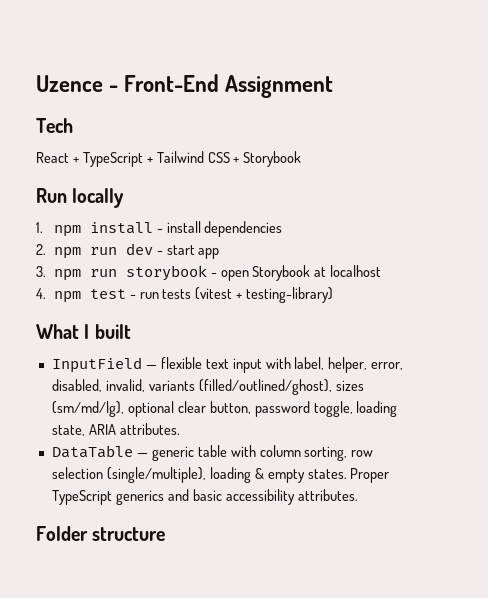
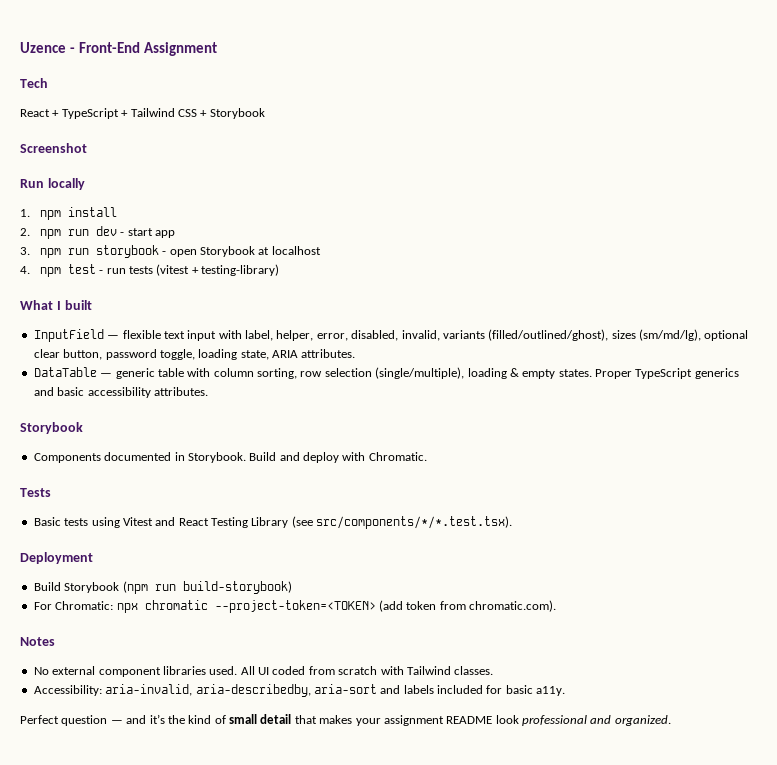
+ Screenshot
- 1. npm install - install dependencies
+ 1. npm install
  Proper TypeScript generics and basic accessibility attributes.
- Folder structure
+ Storybook
+ Components documented in Storybook. Build and deploy with Chromatic.
+ Tests
+ Basic tests using Vitest and React Testing Library (see src/components/*/*.test.tsx).
+ Deployment
+ Build Storybook (npm run build-storybook)
+ For Chromatic: npx chromatic --project-token=<TOKEN> (add token from chromatic.com).
+ Notes
+ No external component libraries used. All UI coded from scratch with Tailwind classes.
+ Accessibility: aria-invalid, aria-describedby, aria-sort and labels included for basic a11y.
+ Perfect question — and it’s the kind of small detail that makes your assignment README look professional and organized.

